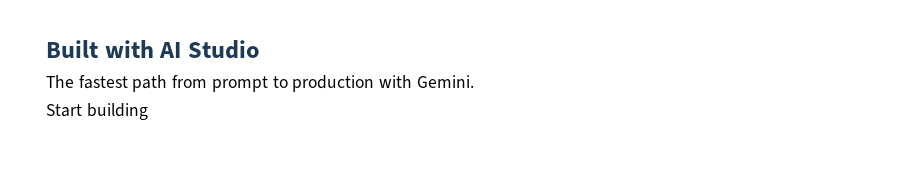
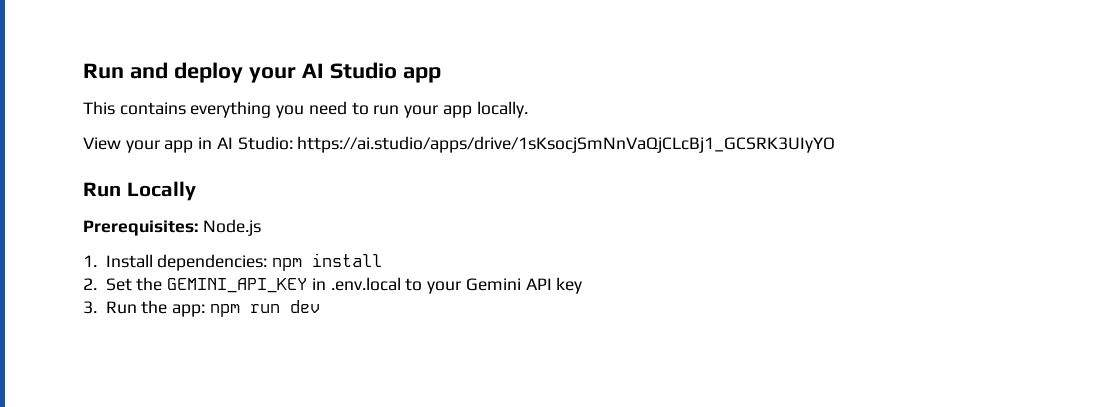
- Built with AI Studio
- The fastest path from prompt to production with Gemini.
- Start building
+ Run and deploy your AI Studio app
+ This contains everything you need to run your app locally.
+ View your app in AI Studio: https://ai.studio/apps/drive/1sKsocjSmNnVaQjCLcBj1_GCSRK3UIyYO
+ Run Locally
+ Prerequisites: Node.js
+ 1. Install dependencies: npm install
+ 2. Set the GEMINI_API_KEY in .env.local to your Gemini API key
+ 3. Run the app: npm run dev

